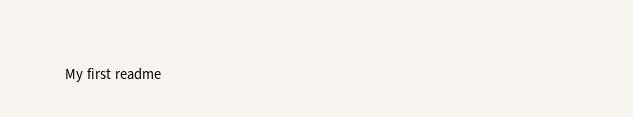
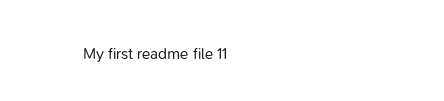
- My first readme
+ My first readme file 11

